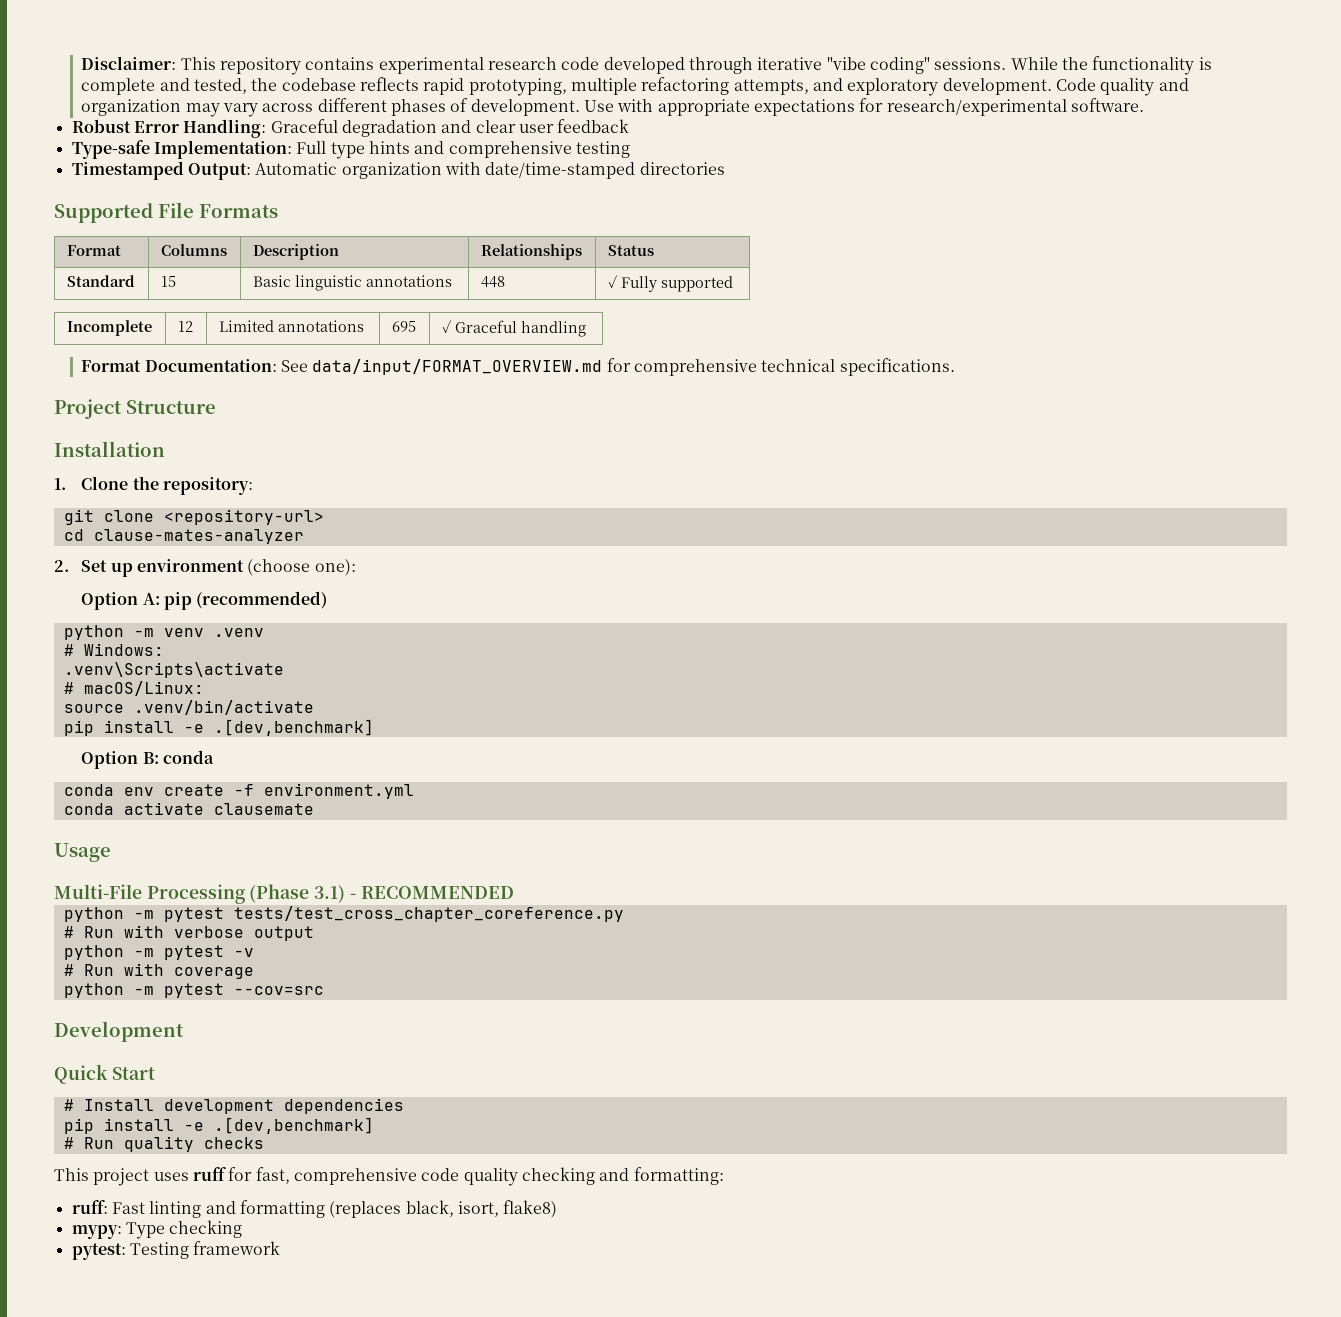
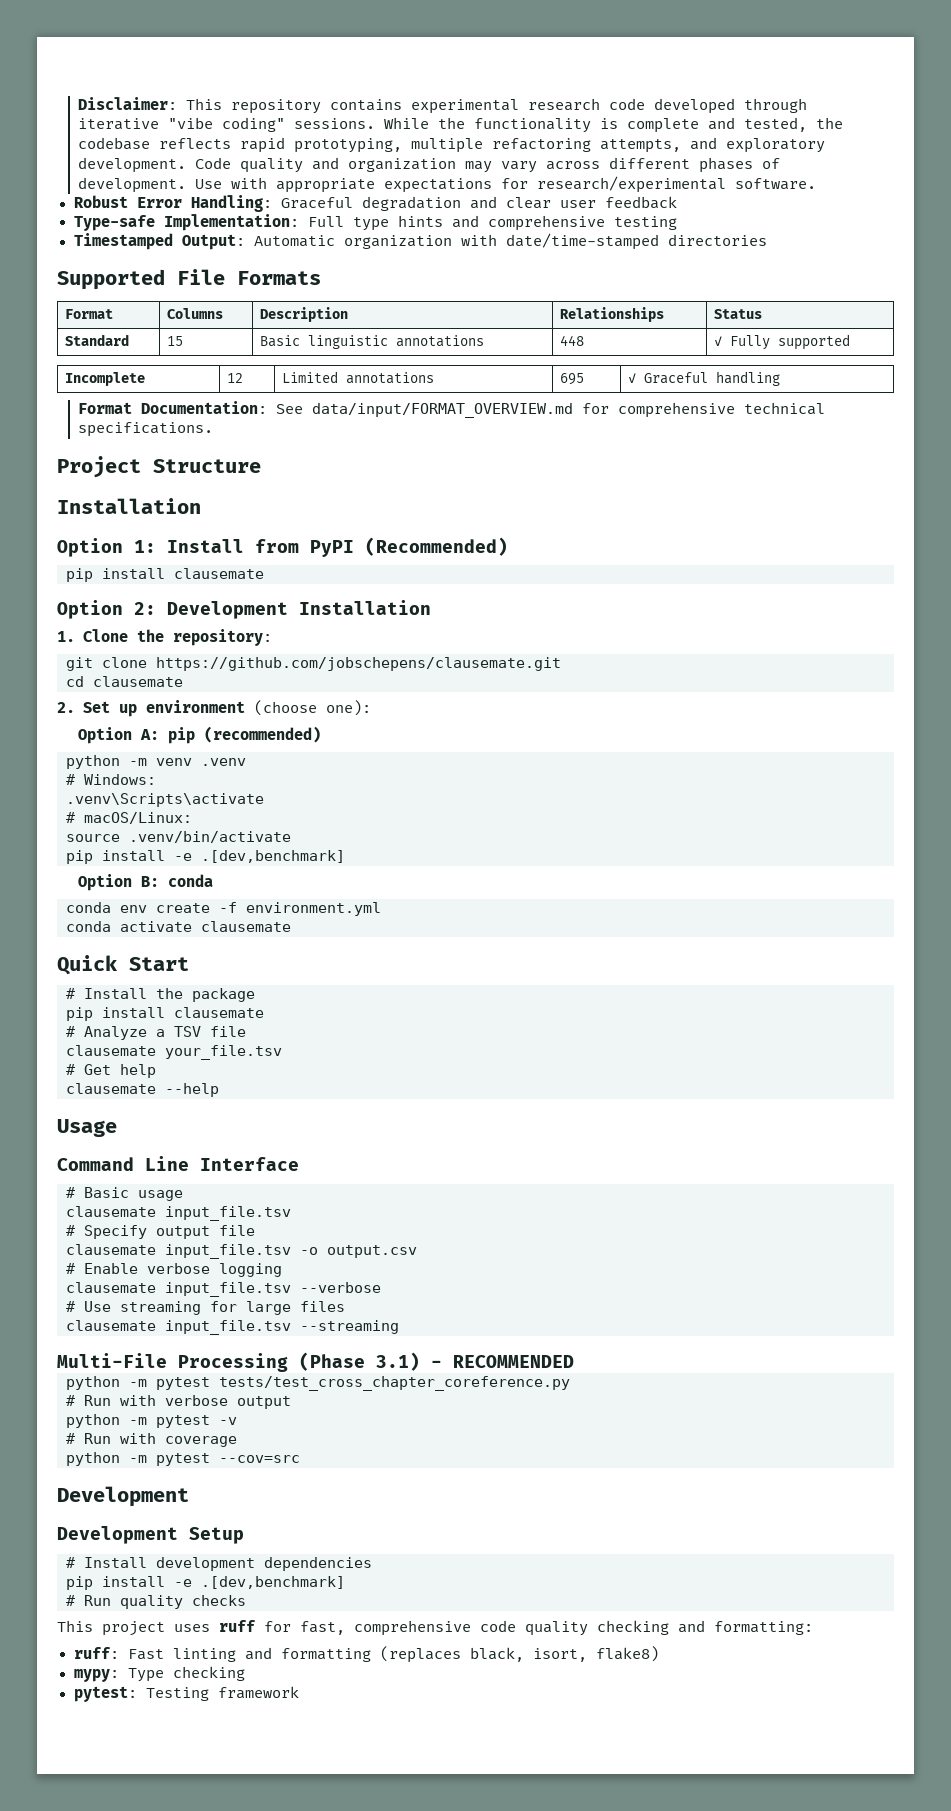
+ Option 1: Install from PyPI (Recommended)
+ pip install clausemate
+ Option 2: Development Installation
- git clone <repository-url>
+ git clone https://github.com/jobschepens/clausemate.git
- cd clause-mates-analyzer
+ cd clausemate
+ Quick Start
+ # Install the package
+ pip install clausemate
+ # Analyze a TSV file
+ clausemate your_file.tsv
+ # Get help
+ clausemate --help
  Usage
+ Command Line Interface
+ # Basic usage
+ clausemate input_file.tsv
+ # Specify output file
+ clausemate input_file.tsv -o output.csv
+ # Enable verbose logging
+ clausemate input_file.tsv --verbose
+ # Use streaming for large files
+ clausemate input_file.tsv --streaming
- Quick Start
+ Development Setup

